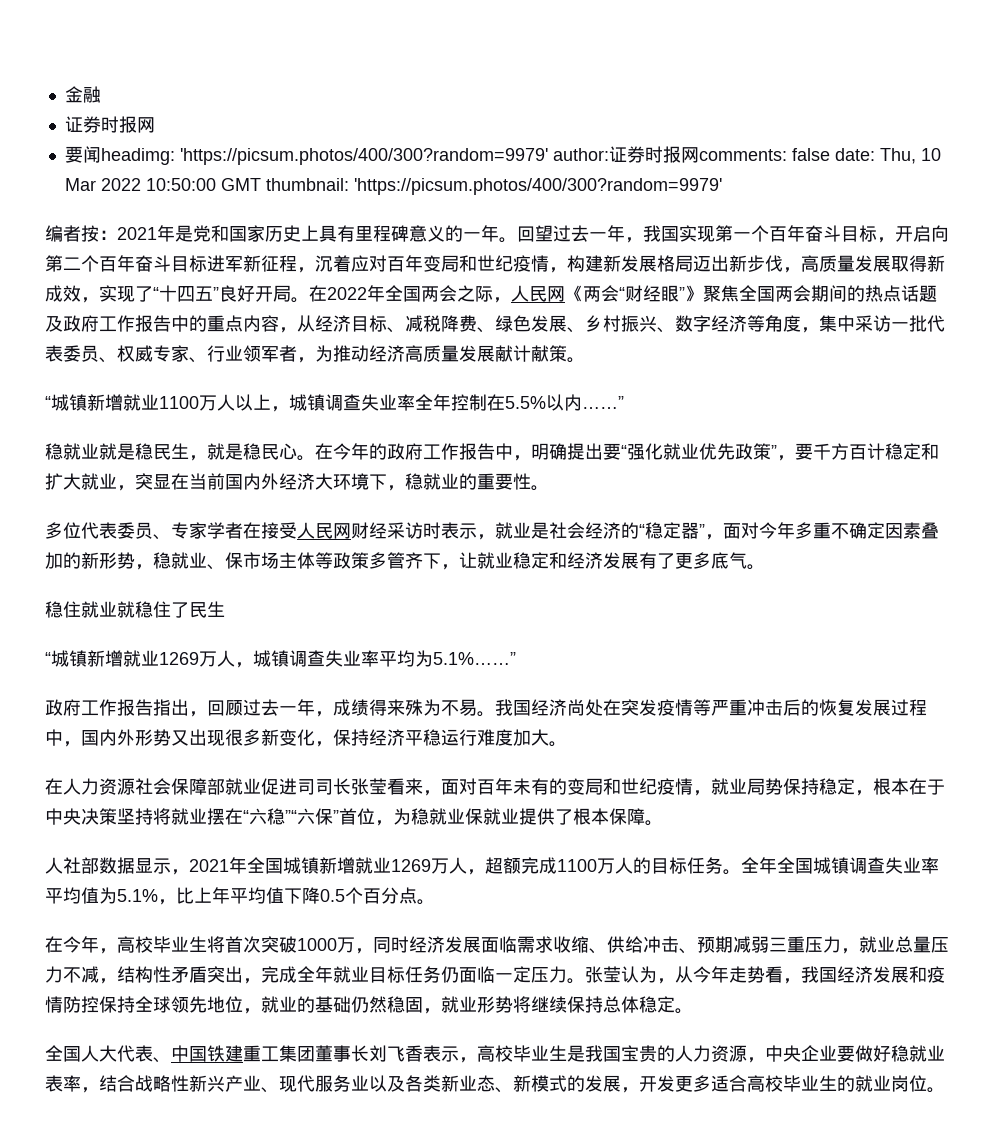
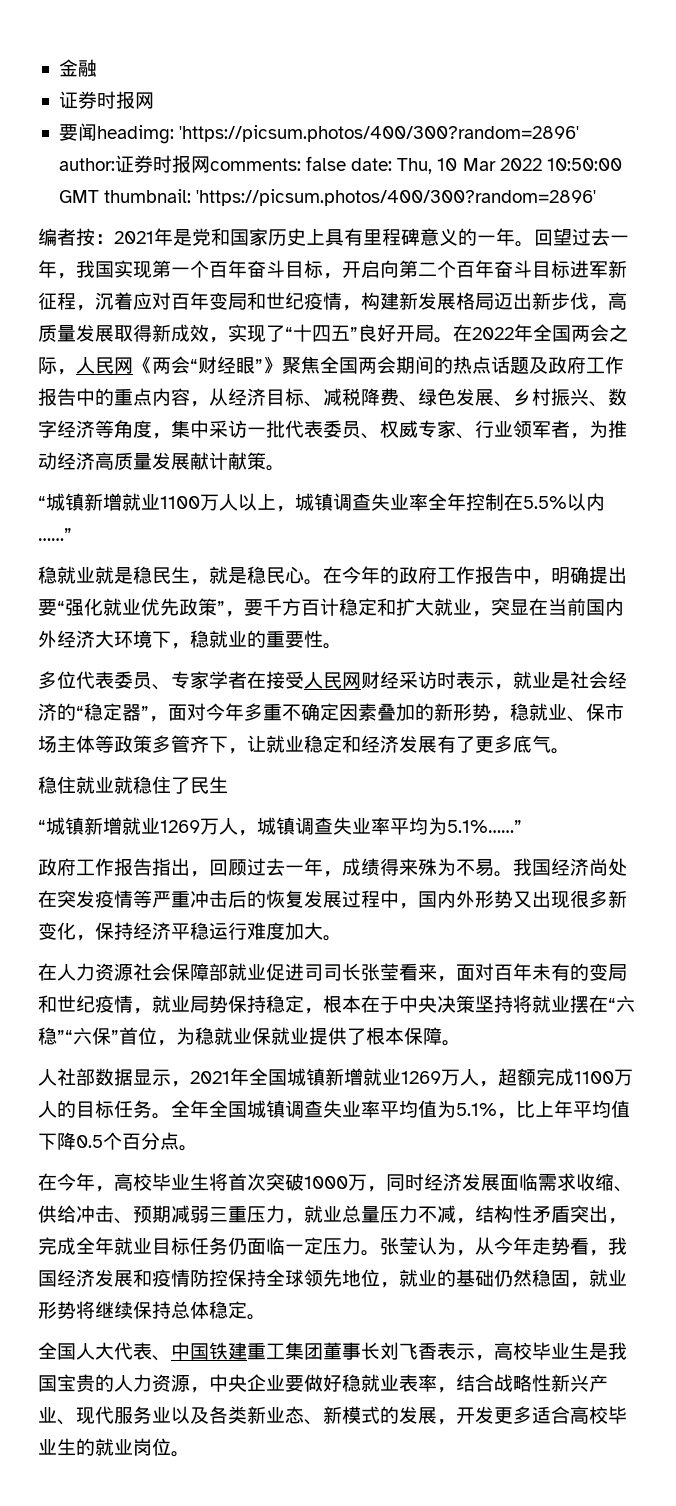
- 要闻headimg: 'https://picsum.photos/400/300?random=9979' author:证券时报网comments: false date: Thu, 10 Mar 2022 10:50:00 GMT thumbnail: 'https://picsum.photos/400/300?random=9979'
+ 要闻headimg: 'https://picsum.photos/400/300?random=2896' author:证券时报网comments: false date: Thu, 10 Mar 2022 10:50:00 GMT thumbnail: 'https://picsum.photos/400/300?random=2896'

